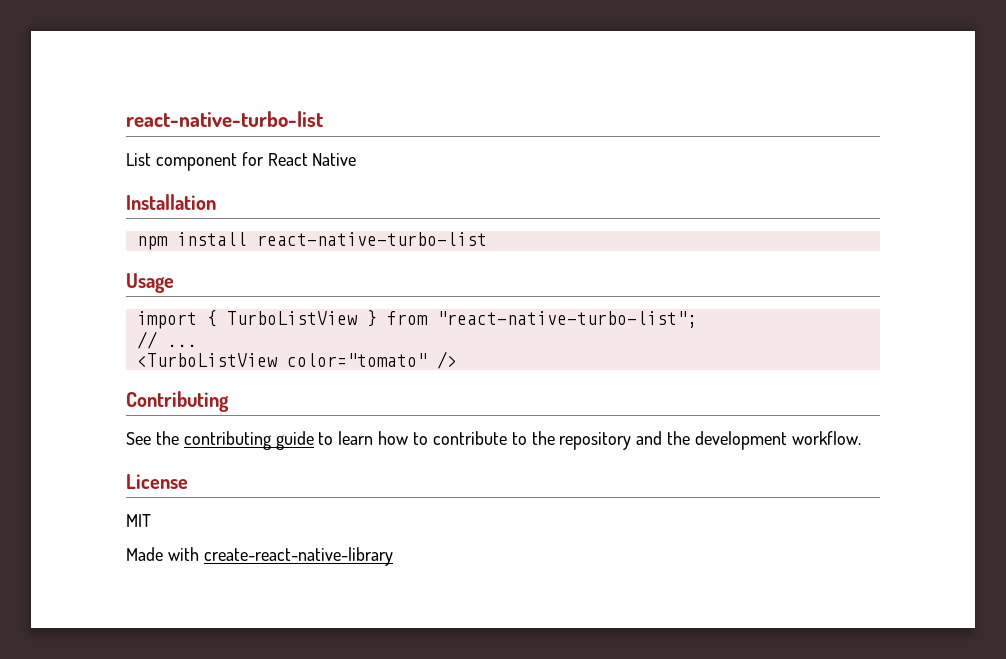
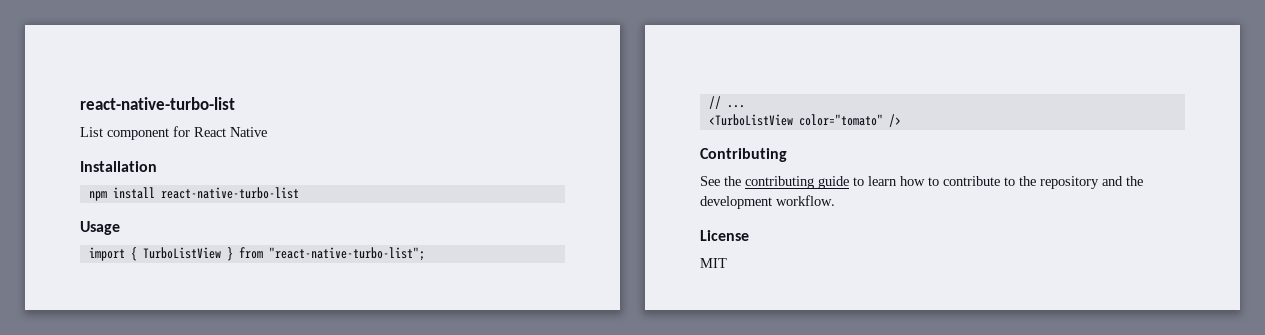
- Made with create-react-native-library

